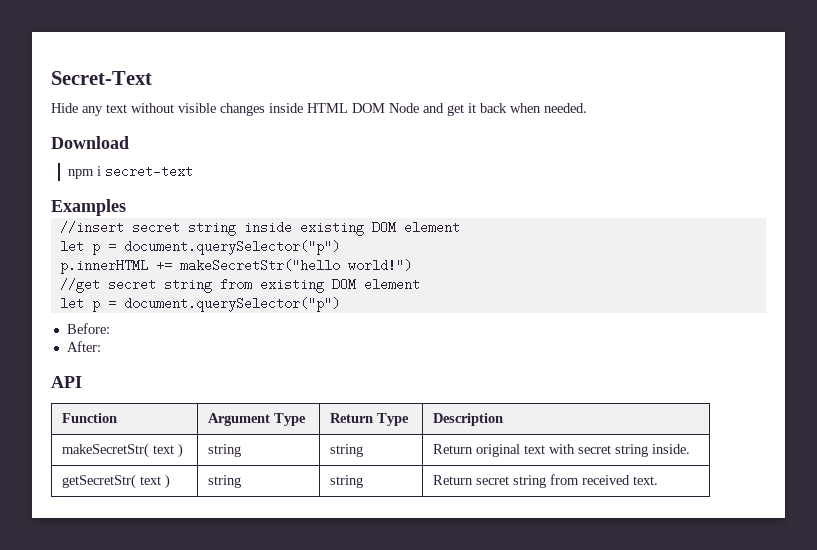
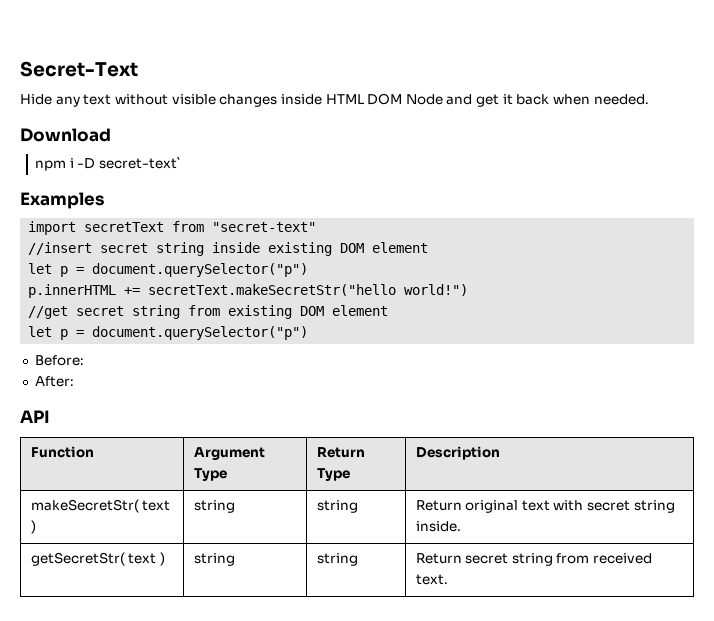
- npm i secret-text
+ npm i -D secret-text`
+ import secretText from "secret-text"
- p.innerHTML += makeSecretStr("hello world!")
+ p.innerHTML += secretText.makeSecretStr("hello world!")

